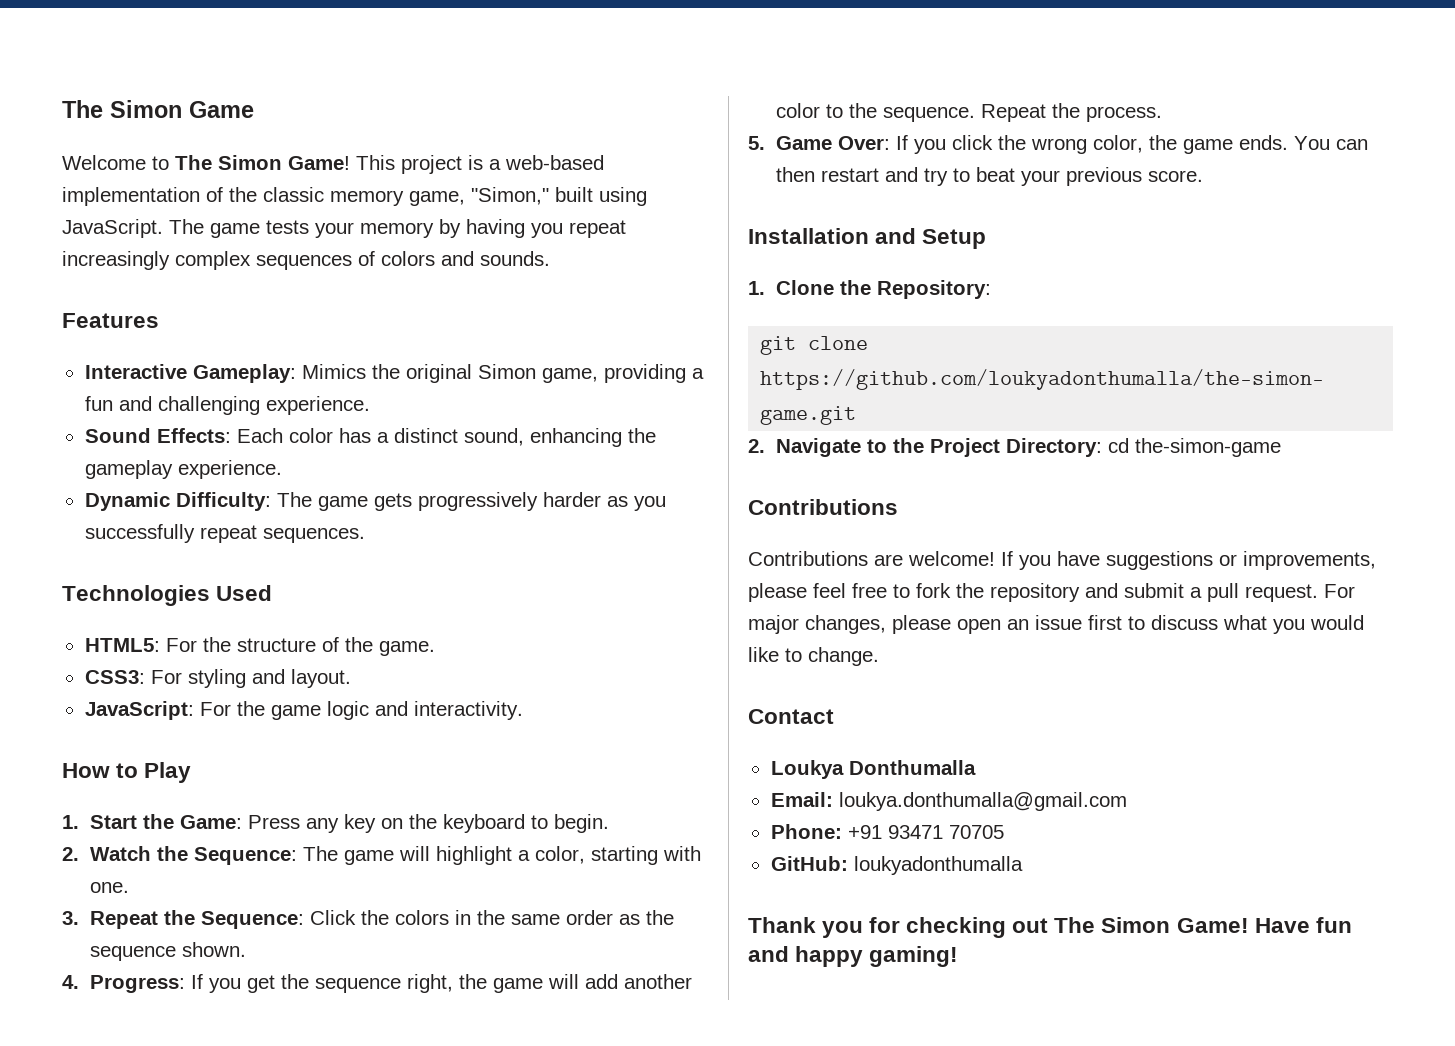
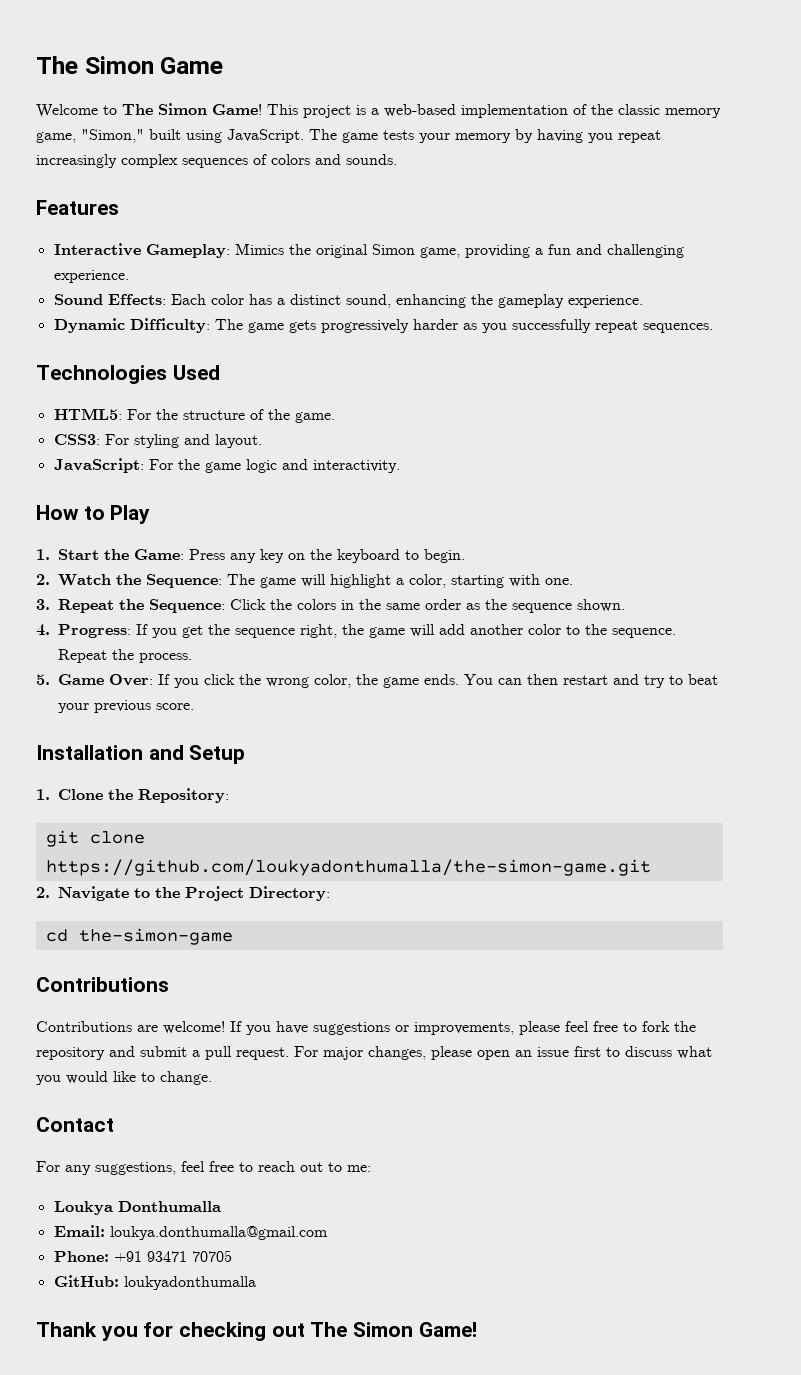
- 2. Navigate to the Project Directory: cd the-simon-game
+ 2. Navigate to the Project Directory:
+ cd the-simon-game
+ For any suggestions, feel free to reach out to me:
- Have fun and happy gaming!

